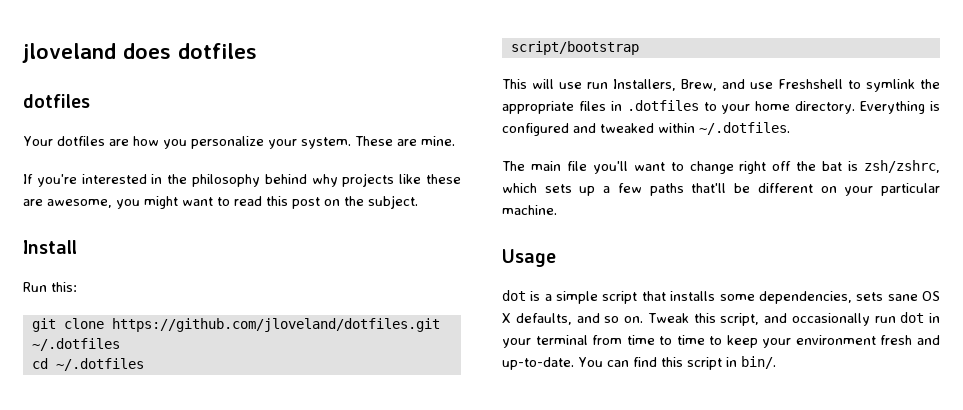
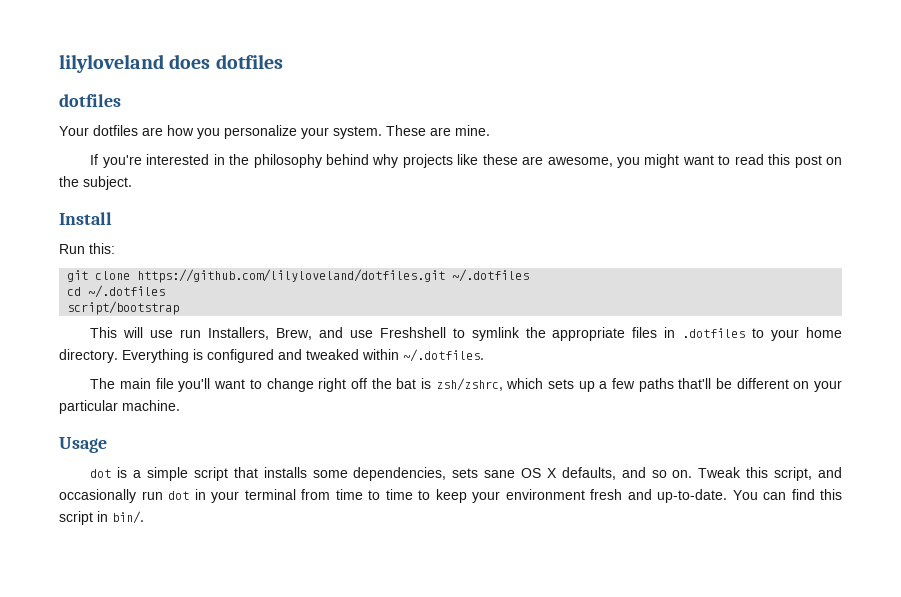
- jloveland does dotfiles
+ lilyloveland does dotfiles
- git clone https://github.com/jloveland/dotfiles.git ~/.dotfiles
+ git clone https://github.com/lilyloveland/dotfiles.git ~/.dotfiles

